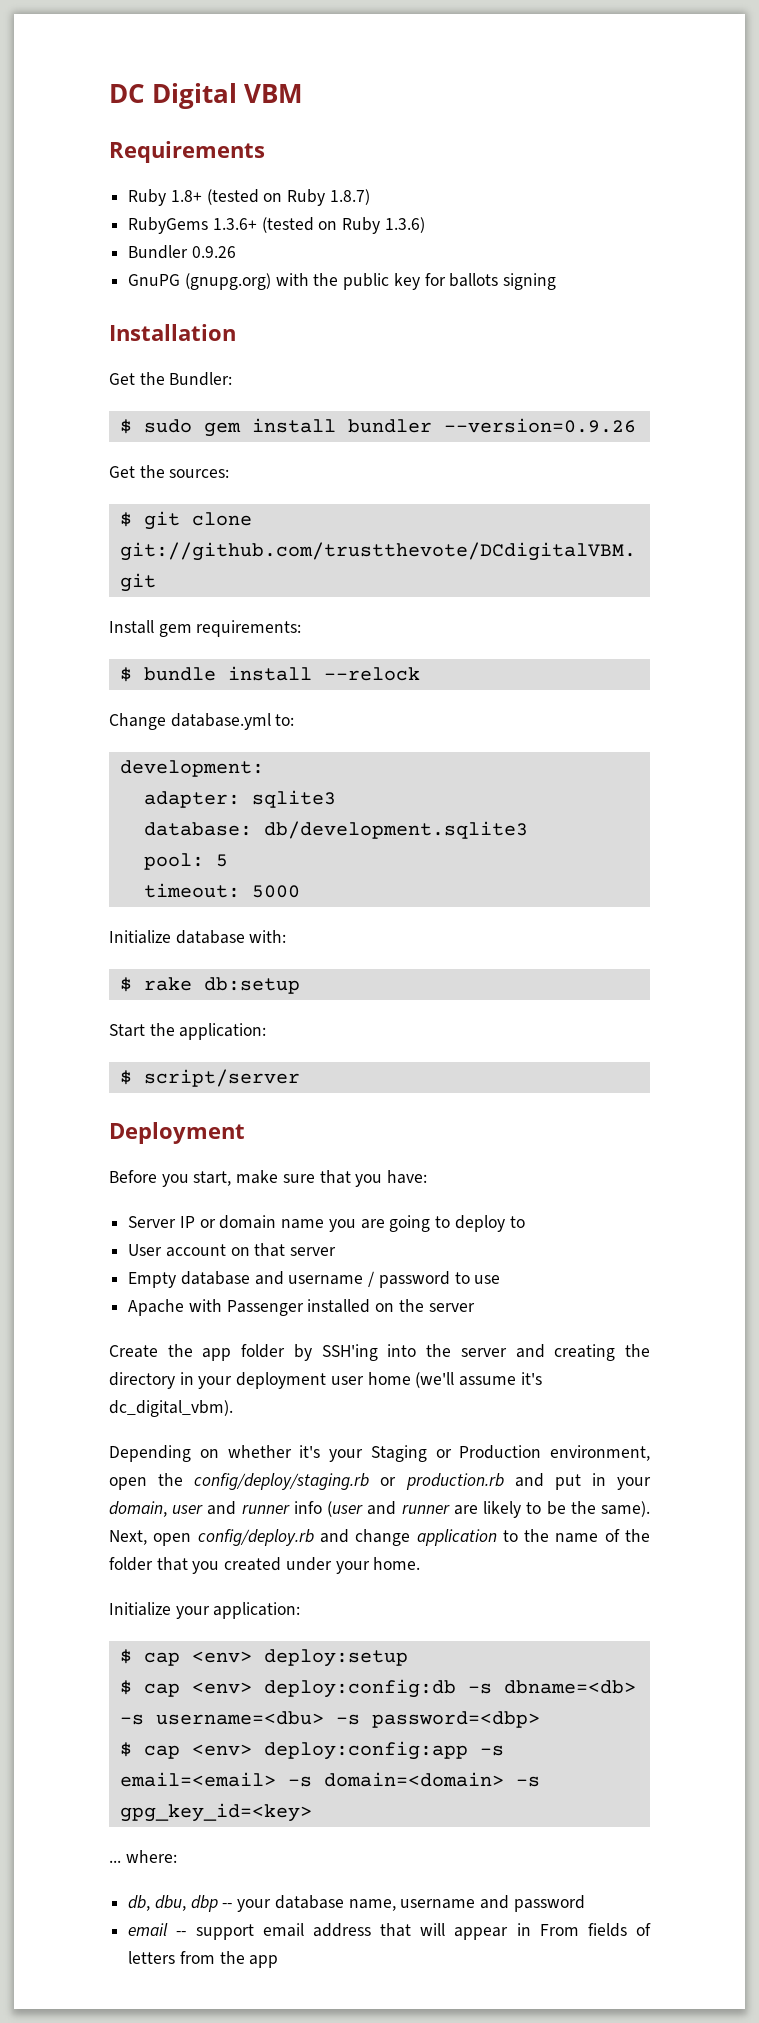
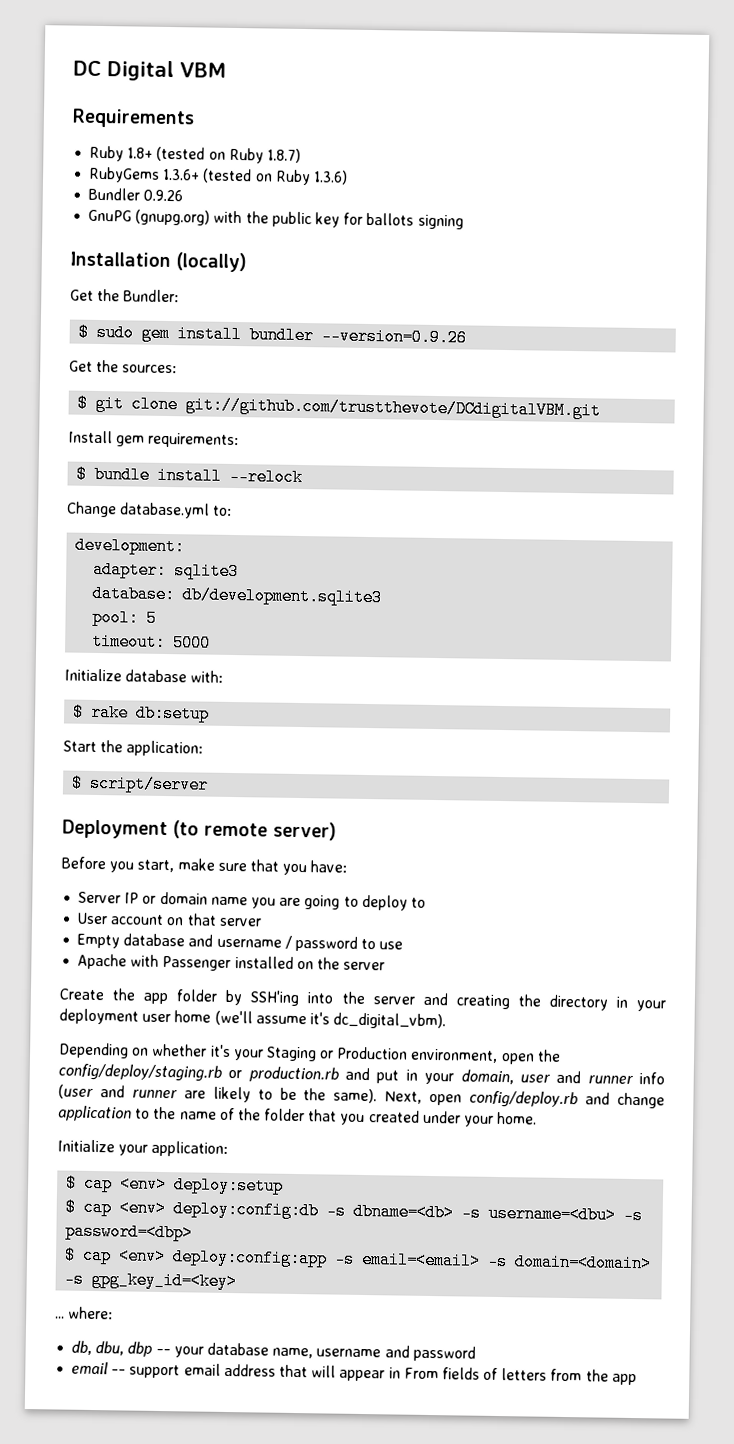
- Installation
+ Installation (locally)
- Deployment
+ Deployment (to remote server)

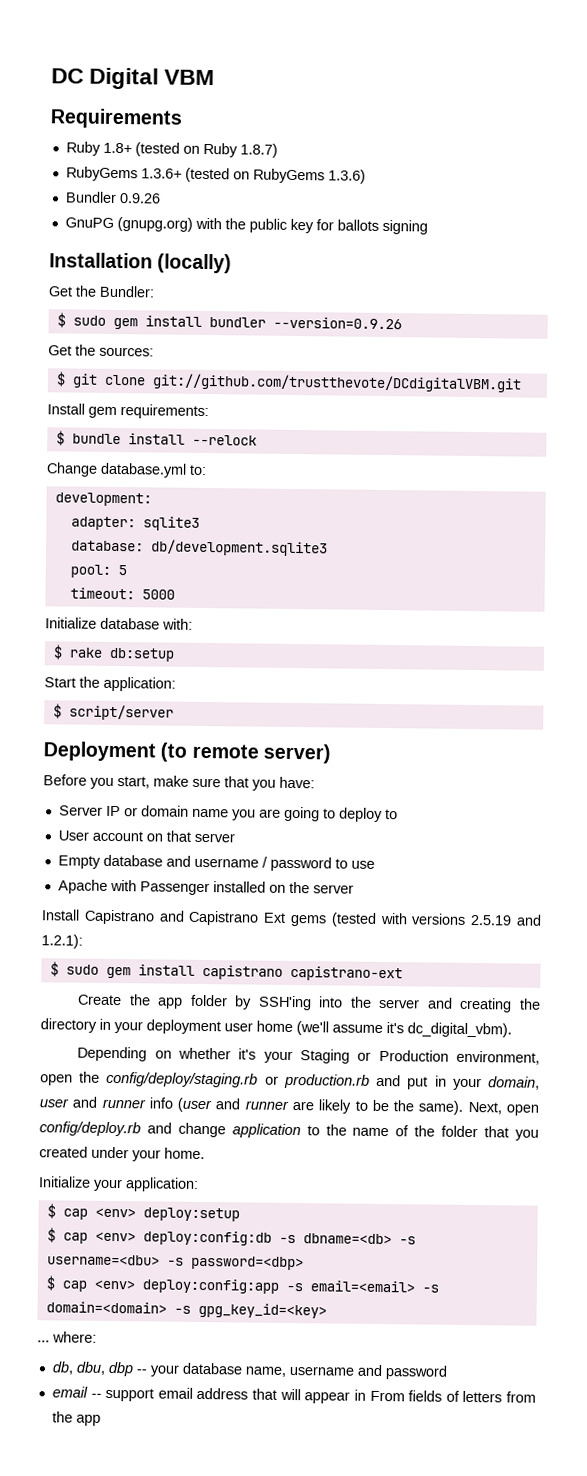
- RubyGems 1.3.6+ (tested on Ruby 1.3.6)
+ RubyGems 1.3.6+ (tested on RubyGems 1.3.6)
+ Install Capistrano and Capistrano Ext gems (tested with versions 2.5.19 and 1.2.1):
+ $ sudo gem install capistrano capistrano-ext

